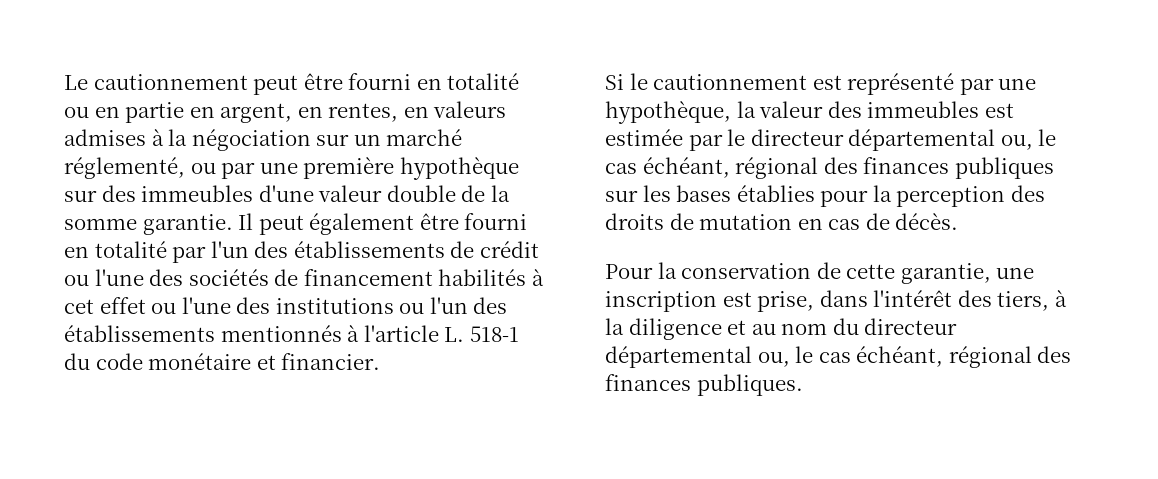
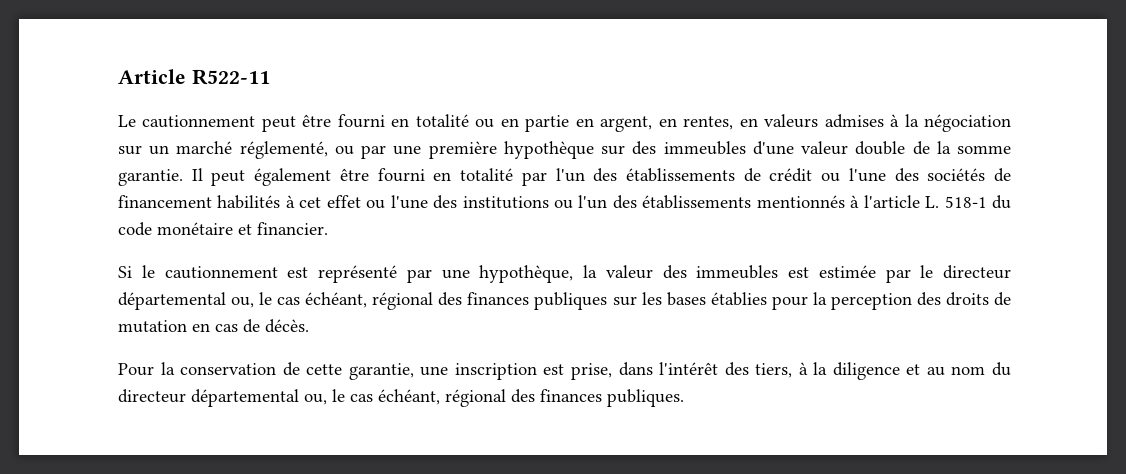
+ Article R522-11

